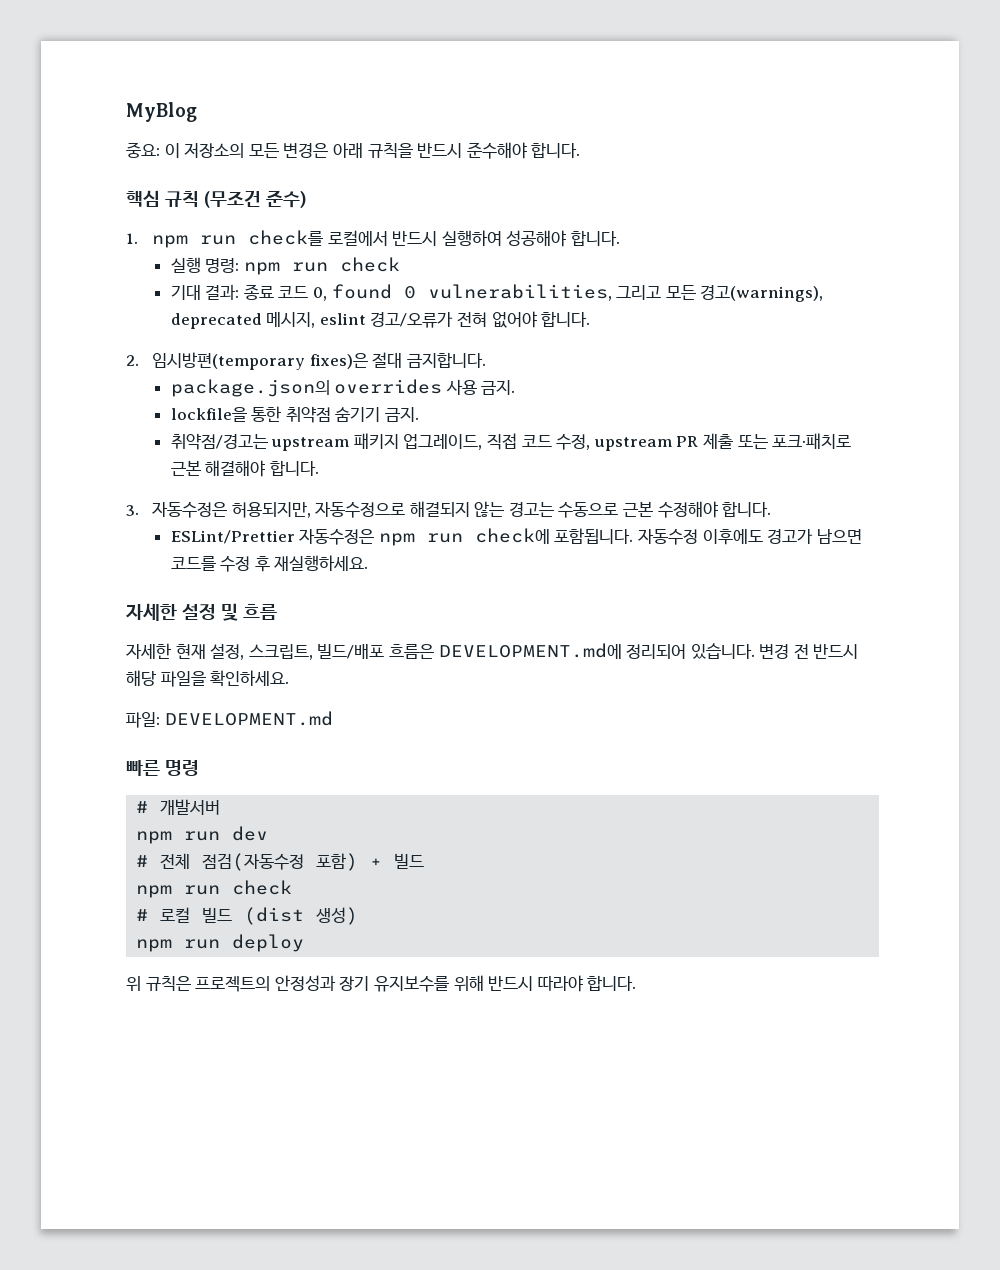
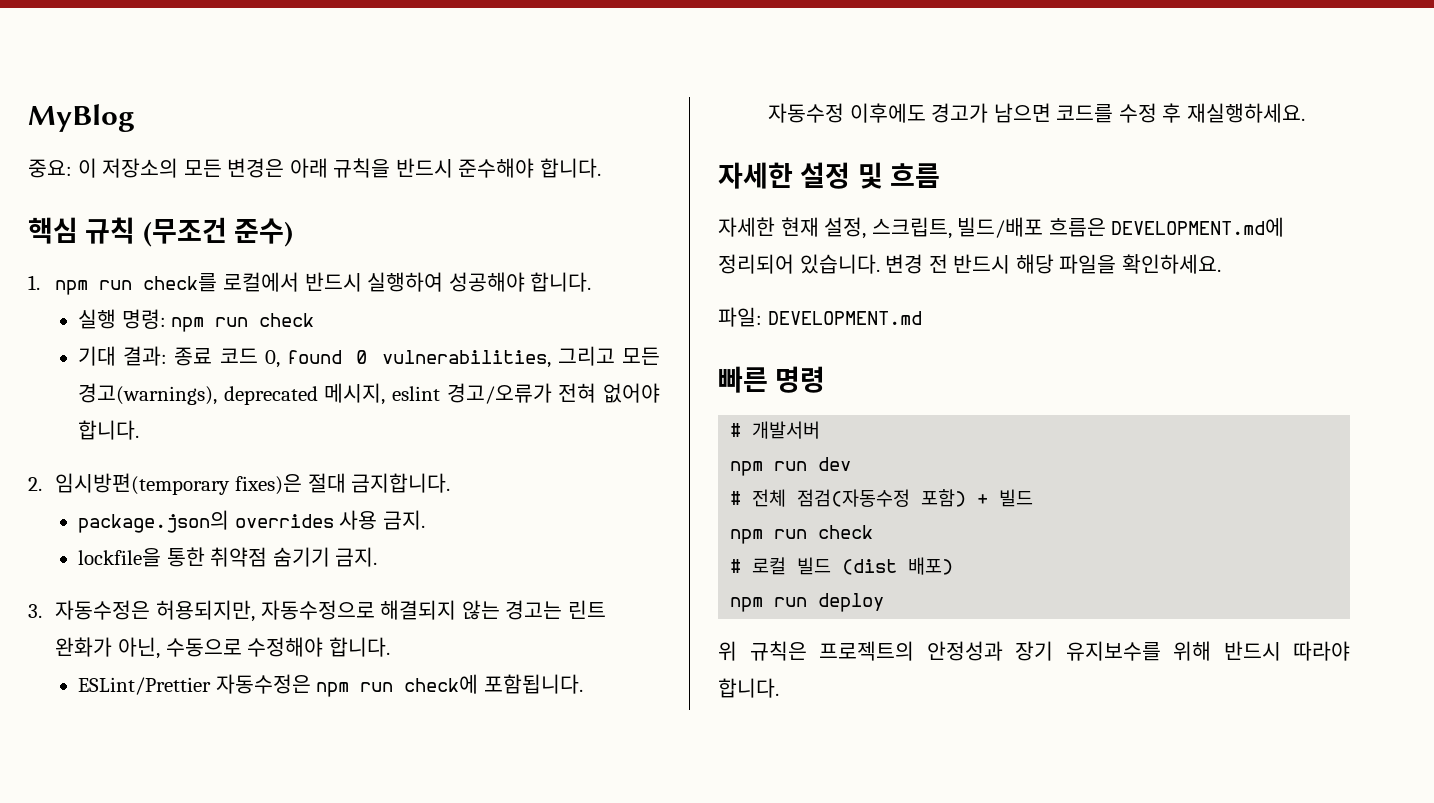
- 취약점/경고는 upstream 패키지 업그레이드, 직접 코드 수정, upstream PR 제출 또는 포크·패치로 근본 해결해야 합니다.
- 3. 자동수정은 허용되지만, 자동수정으로 해결되지 않는 경고는 수동으로 근본 수정해야 합니다.
+ 3. 자동수정은 허용되지만, 자동수정으로 해결되지 않는 경고는 린트 완화가 아닌, 수동으로 수정해야 합니다.
- # 로컬 빌드 (dist 생성)
+ # 로컬 빌드 (dist 배포)

